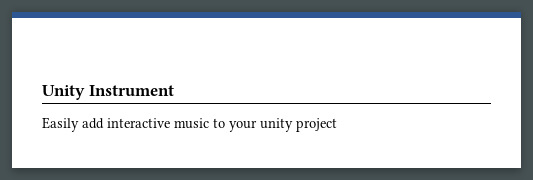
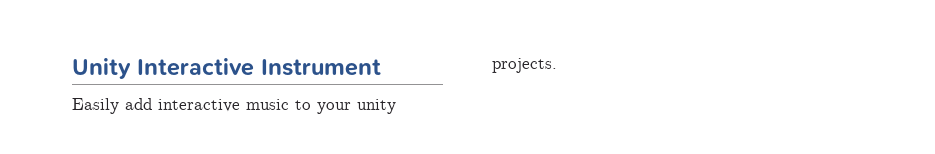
- Unity Instrument
+ Unity Interactive Instrument
- Easily add interactive music to your unity project
+ Easily add interactive music to your unity projects.

